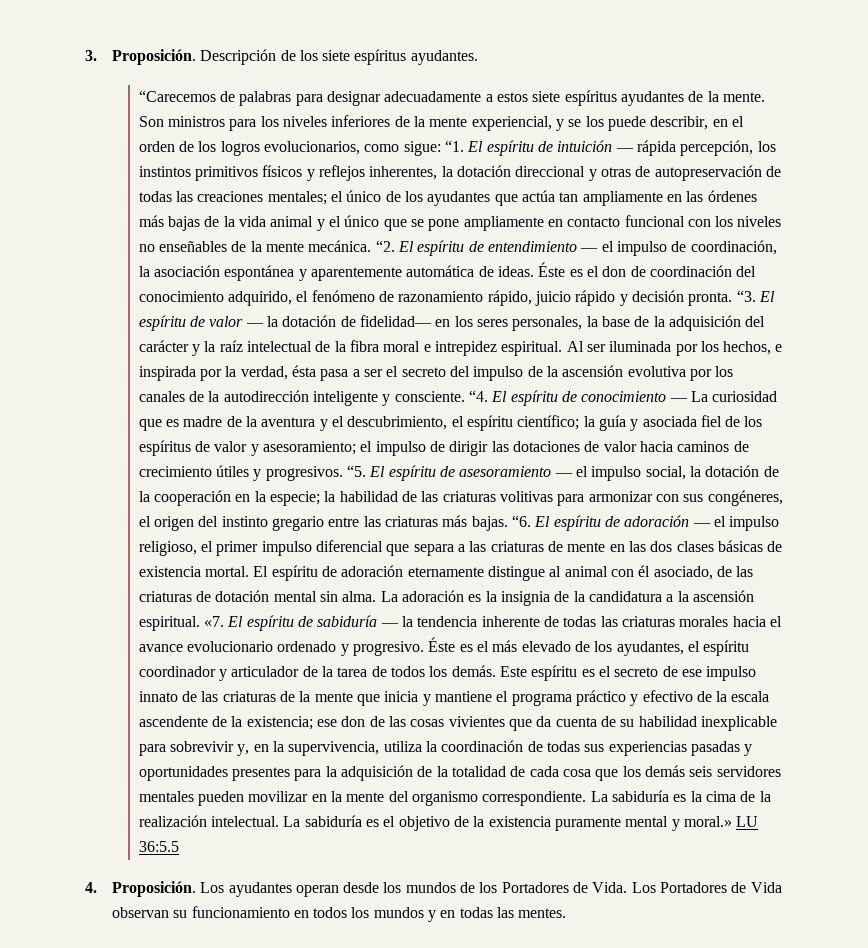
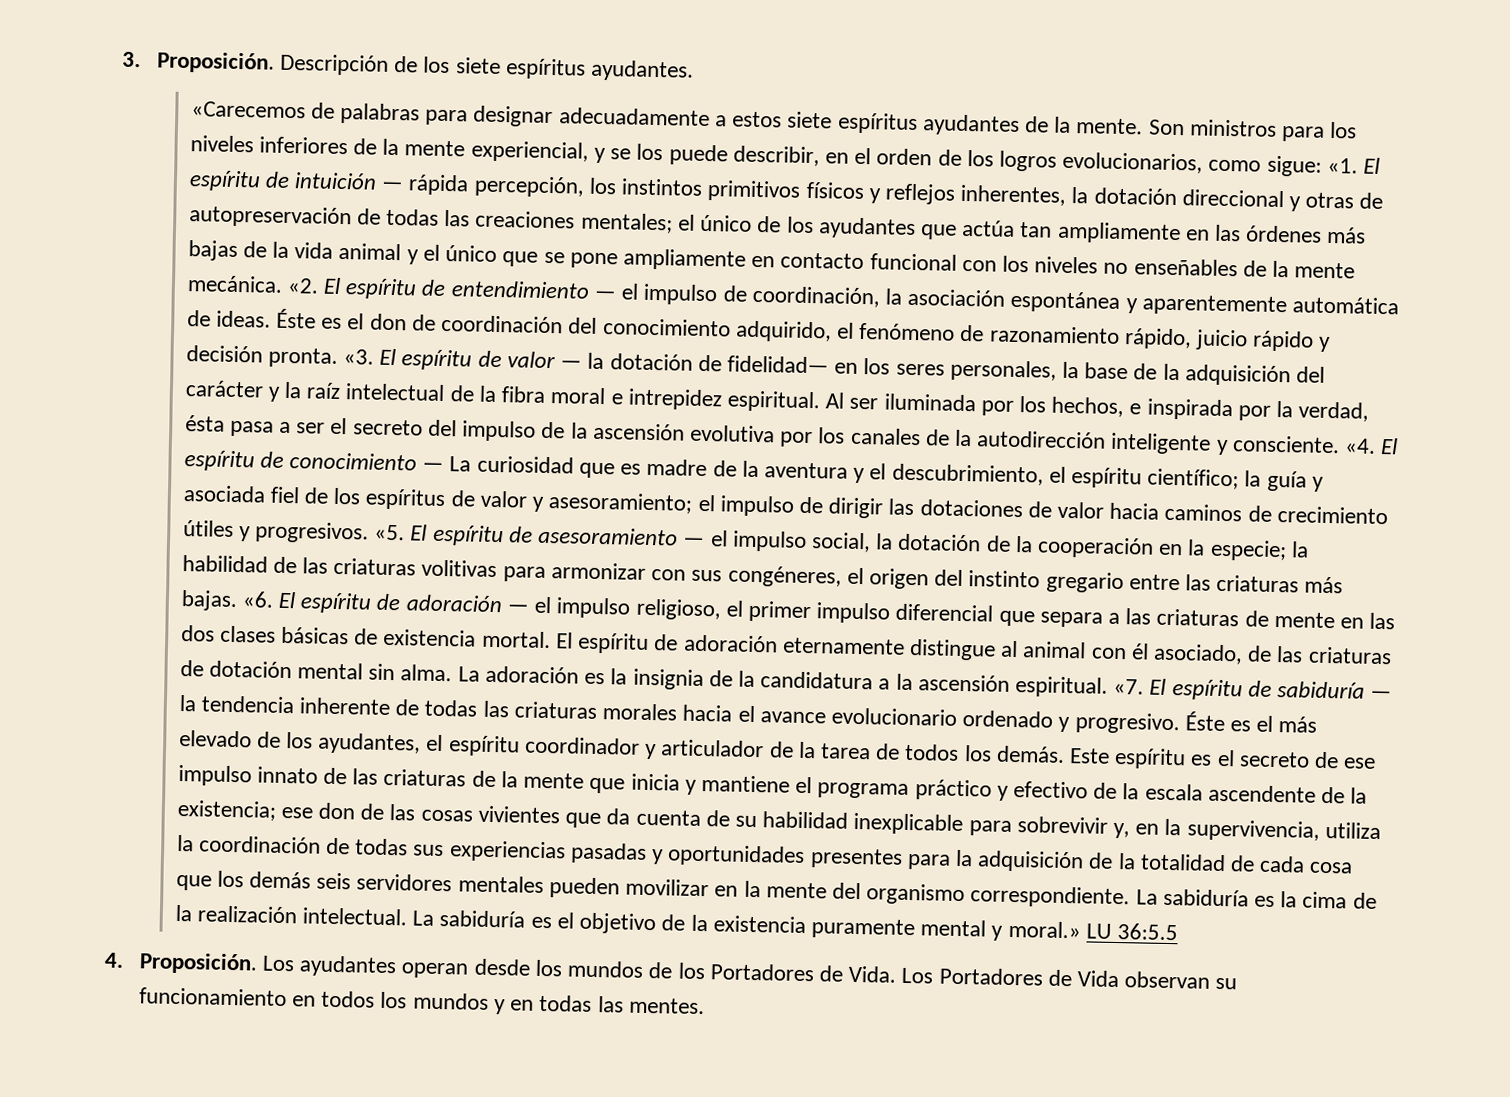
- “Carecemos de palabras para designar adecuadamente a estos siete espíritus ayudantes de la mente.
+ «Carecemos de palabras para designar adecuadamente a estos siete espíritus ayudantes de la mente.
- “1. El espíritu de intuición — rápida percepción, los instintos primitivos físicos y reflejos inherentes, la dotación direccional y otras de autopreservación de todas las creaciones mentales;
+ «1. El espíritu de intuición — rápida percepción, los instintos primitivos físicos y reflejos inherentes, la dotación direccional y otras de autopreservación de todas las creaciones mentales;
- “2. El espíritu de entendimiento — el impulso de coordinación, la asociación espontánea y aparentemente automática de ideas.
+ «2. El espíritu de entendimiento — el impulso de coordinación, la asociación espontánea y aparentemente automática de ideas.
- “3. El espíritu de valor — la dotación de fidelidad— en los seres personales, la base de la adquisición del carácter y la raíz intelectual de la fibra moral e intrepidez espiritual.
+ «3. El espíritu de valor — la dotación de fidelidad— en los seres personales, la base de la adquisición del carácter y la raíz intelectual de la fibra moral e intrepidez espiritual.
- “4. El espíritu de conocimiento — La curiosidad que es madre de la aventura y el descubrimiento, el espíritu científico; la guía y asociada fiel de los espíritus de valor y asesoramiento; el impulso de dirigir las dotaciones de valor hacia caminos de crecimiento útiles y progresivos.
+ «4. El espíritu de conocimiento — La curiosidad que es madre de la aventura y el descubrimiento, el espíritu científico; la guía y asociada fiel de los espíritus de valor y asesoramiento; el impulso de dirigir las dotaciones de valor hacia caminos de crecimiento útiles y progresivos.
- “5. El espíritu de asesoramiento — el impulso social, la dotación de la cooperación en la especie; la habilidad de las criaturas volitivas para armonizar con sus congéneres, el origen del instinto gregario entre las criaturas más bajas.
+ «5. El espíritu de asesoramiento — el impulso social, la dotación de la cooperación en la especie; la habilidad de las criaturas volitivas para armonizar con sus congéneres, el origen del instinto gregario entre las criaturas más bajas.
- “6. El espíritu de adoración — el impulso religioso, el primer impulso diferencial que separa a las criaturas de mente en las dos clases básicas de existencia mortal.
+ «6. El espíritu de adoración — el impulso religioso, el primer impulso diferencial que separa a las criaturas de mente en las dos clases básicas de existencia mortal.

